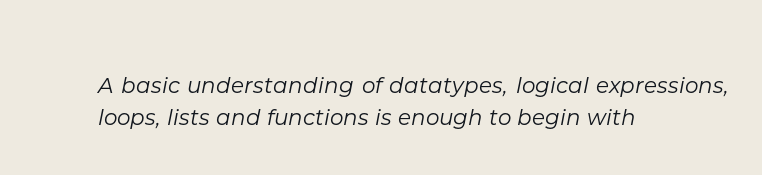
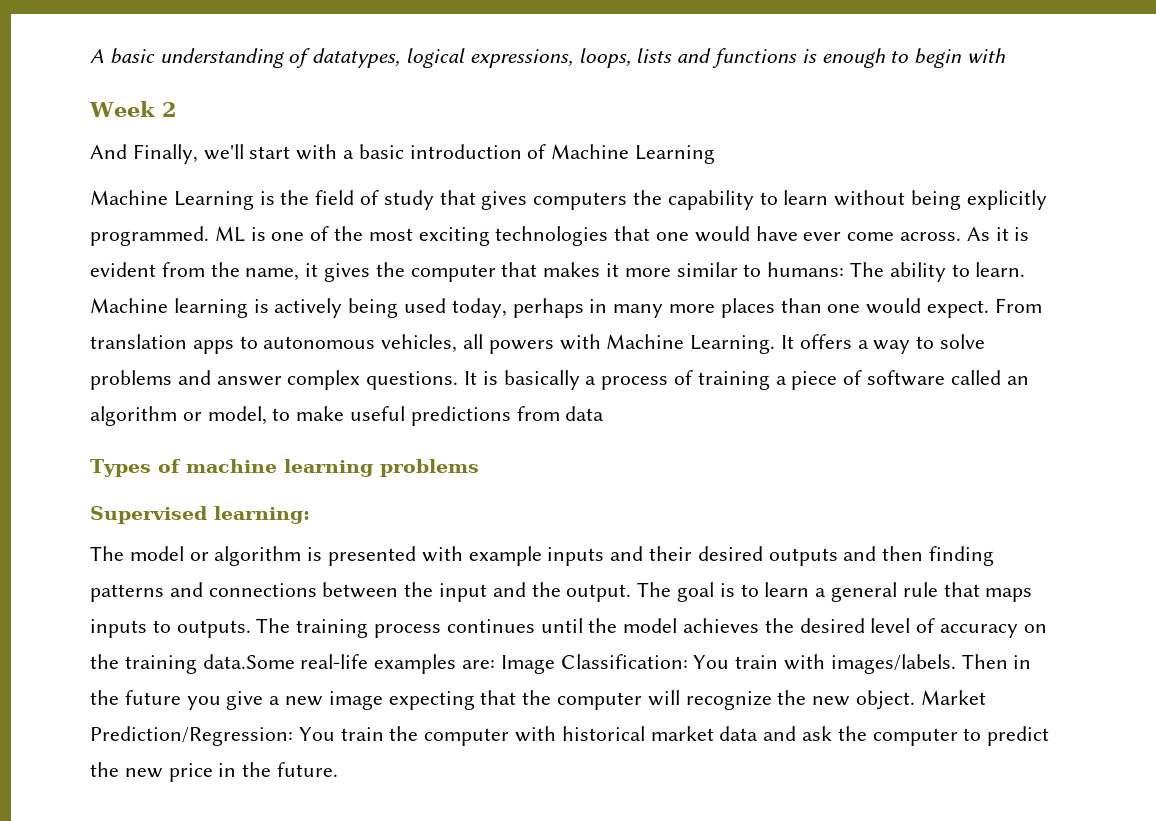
+ Week 2
+ And Finally, we'll start with a basic introduction of Machine Learning
+ Machine Learning is the field of study that gives computers the capability to learn without being explicitly programmed. ML is one of the most exciting technologies that one would have ever come across. As it is evident from the name, it gives the computer that makes it more similar to humans: The ability to learn. Machine learning is actively being used today, perhaps in many more places than one would expect. From translation apps to autonomous vehicles, all powers with Machine Learning. It offers a way to solve problems and answer complex questions. It is basically a process of training a piece of software called an algorithm or model, to make useful predictions from data
+ Types of machine learning problems
+ Supervised learning:
+ The model or algorithm is presented with example inputs and their desired outputs and then finding patterns and connections between the input and the output. The goal is to learn a general rule that maps inputs to outputs. The training process continues until the model achieves the desired level of accuracy on the training data.Some real-life examples are: Image Classification: You train with images/labels. Then in the future you give a new image expecting that the computer will recognize the new object. Market Prediction/Regression: You train the computer with historical market data and ask the computer to predict the new price in the future.

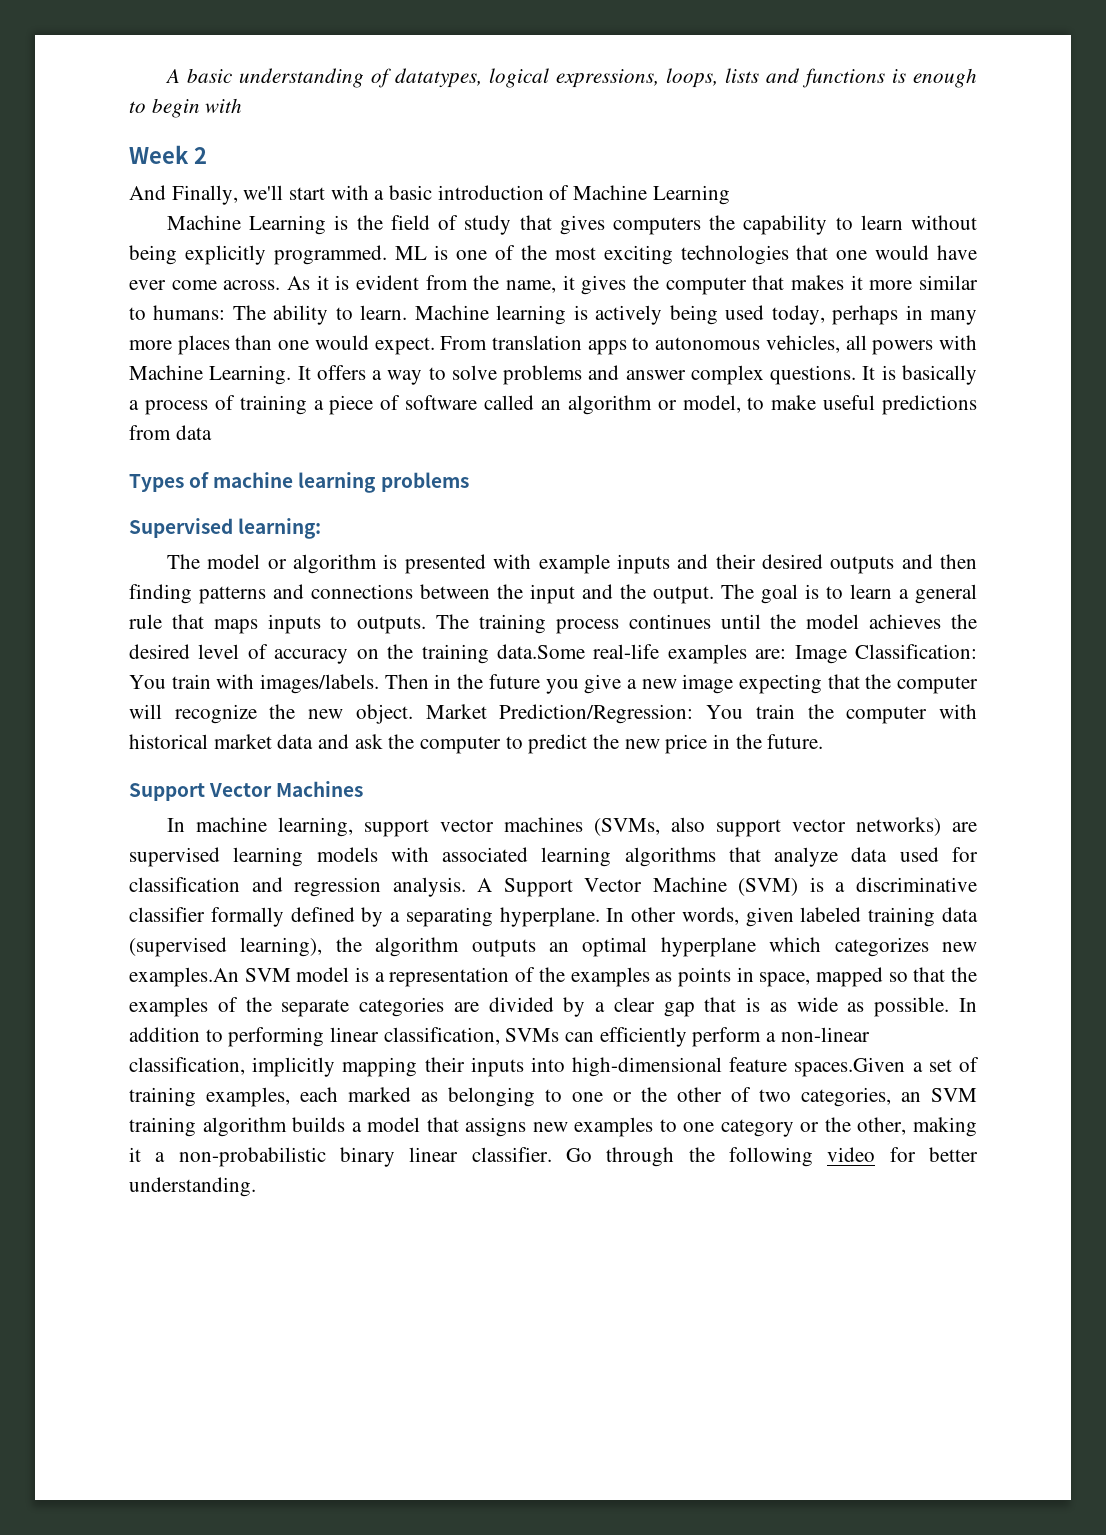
+ Support Vector Machines
+ In machine learning, support vector machines (SVMs, also support vector networks) are supervised learning models with associated learning algorithms that analyze data used for classification and regression analysis. A Support Vector Machine (SVM) is a discriminative classifier formally defined by a separating hyperplane. In other words, given labeled training data (supervised learning), the algorithm outputs an optimal hyperplane which categorizes new examples.An SVM model is a representation of the examples as points in space, mapped so that the examples of the separate categories are divided by a clear gap that is as wide as possible. In addition to performing linear classification, SVMs can efficiently perform a non-linear classification, implicitly mapping their inputs into high-dimensional feature spaces.Given a set of training examples, each marked as belonging to one or the other of two categories, an SVM training algorithm builds a model that assigns new examples to one category or the other, making it a non-probabilistic binary linear classifier. Go through the following video for better understanding.

